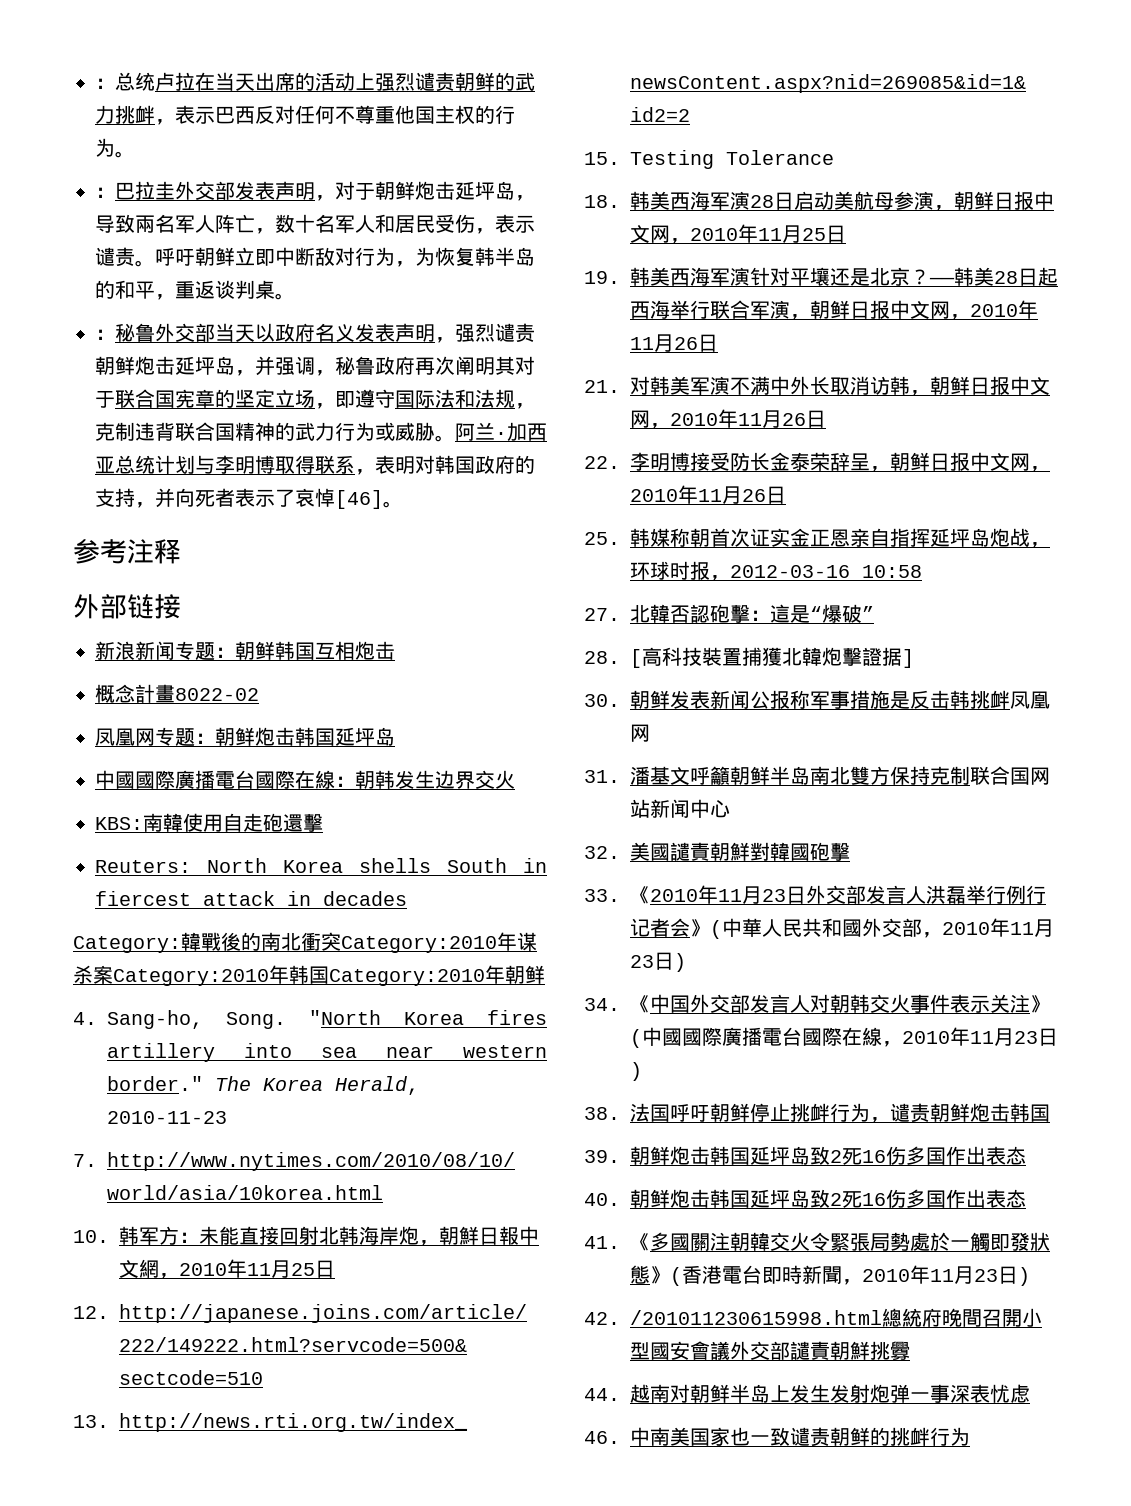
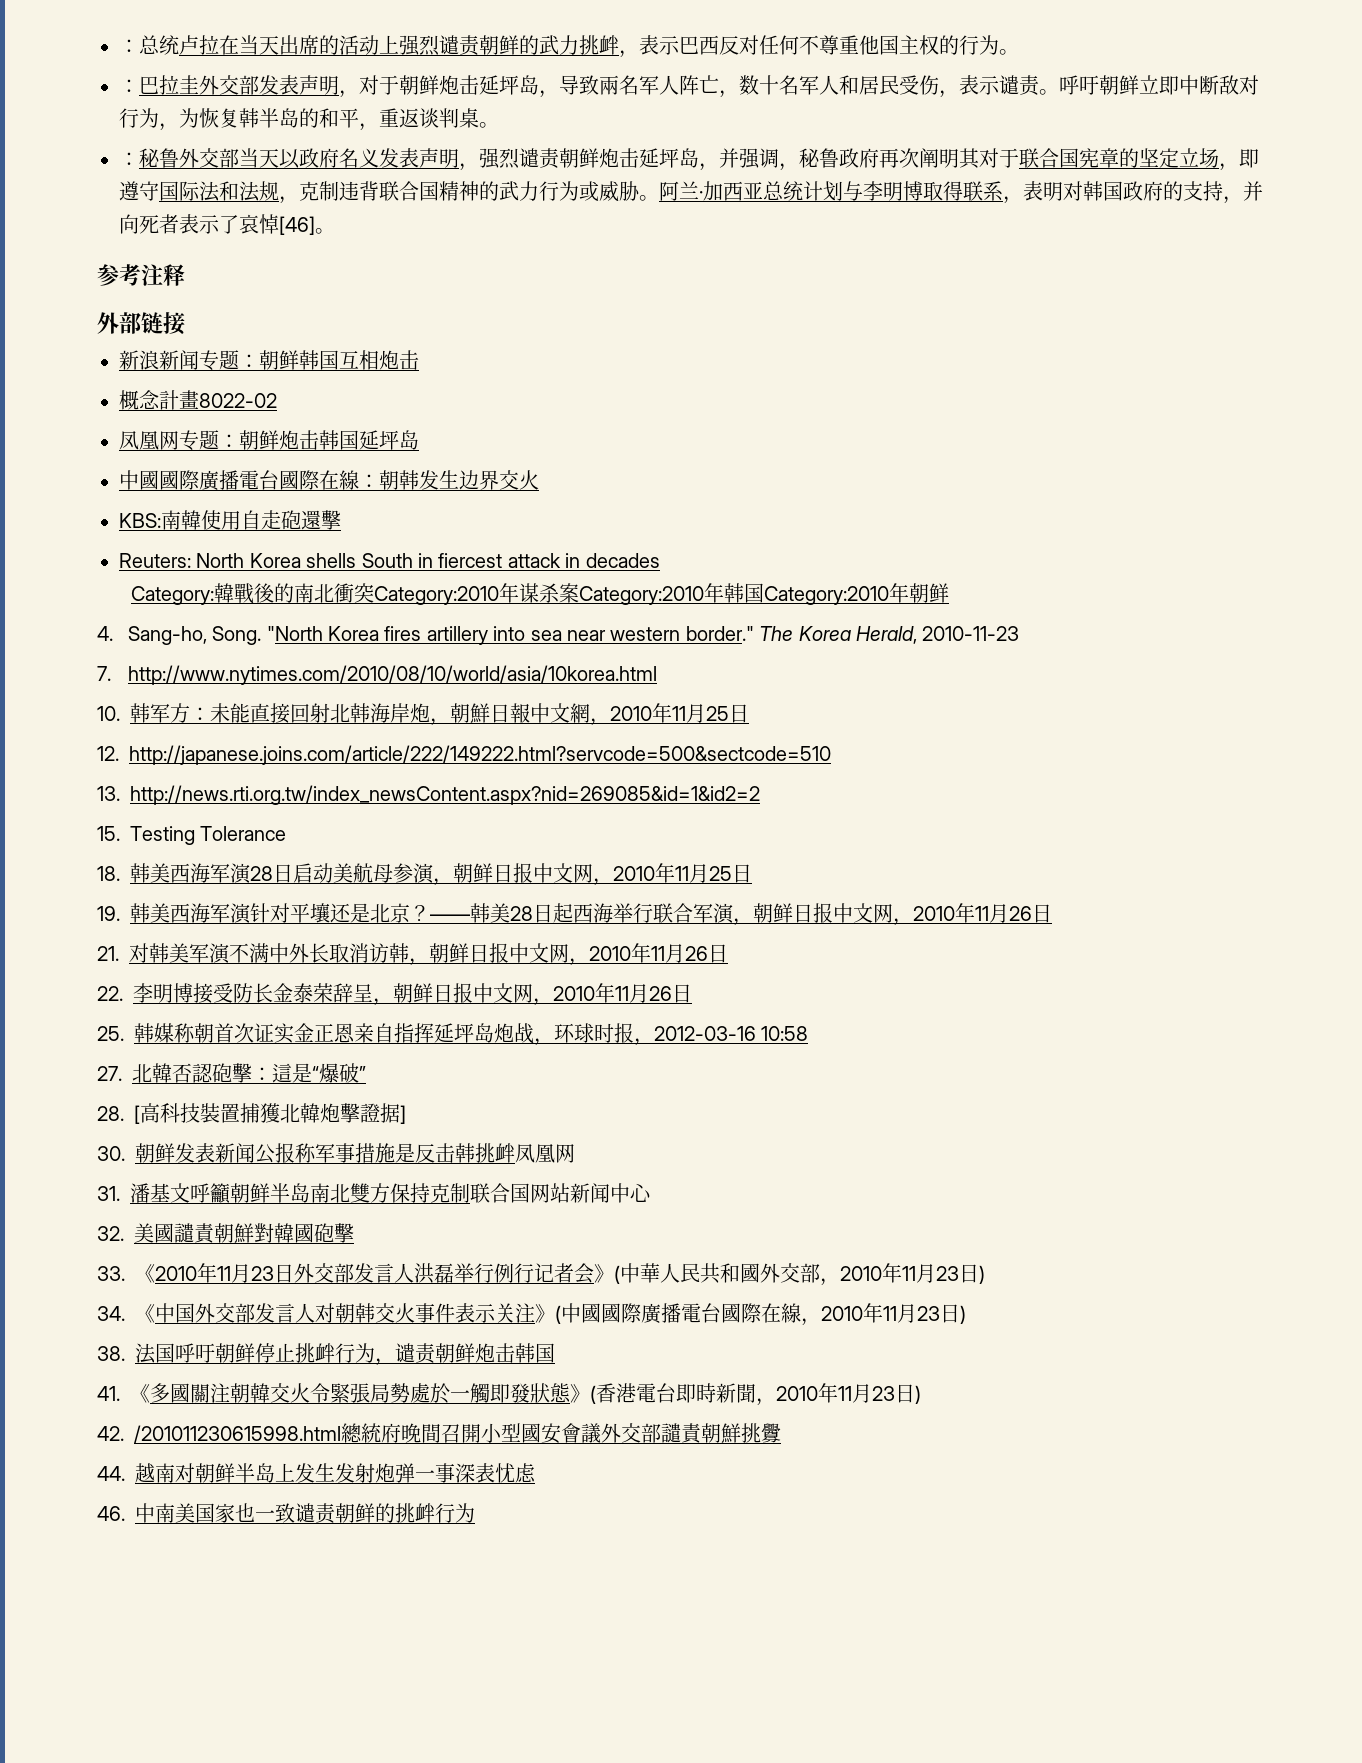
- 39.朝鲜炮击韩国延坪岛致2死16伤多国作出表态
- 40.朝鲜炮击韩国延坪岛致2死16伤多国作出表态

